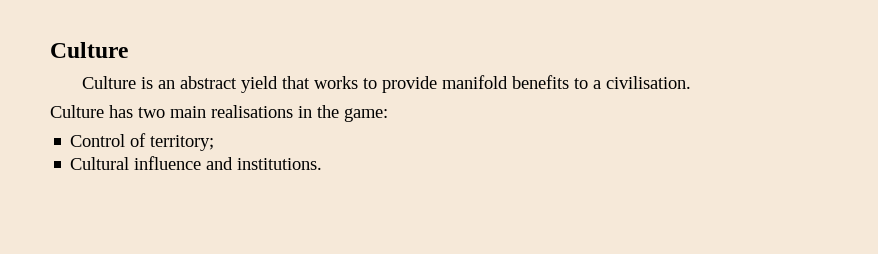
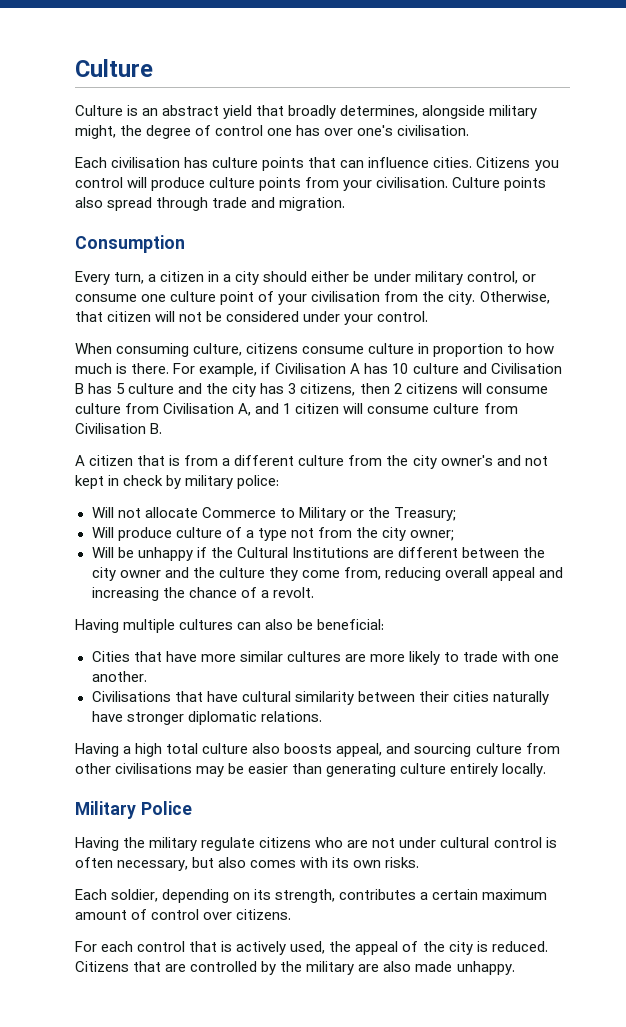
- Culture is an abstract yield that works to provide manifold benefits to a civilisation.
- Culture has two main realisations in the game:
- Control of territory;
- Cultural influence and institutions.
+ Culture is an abstract yield that broadly determines, alongside military might, the degree of control one has over one's civilisation.
+ Each civilisation has culture points that can influence cities. Citizens you control will produce culture points from your civilisation. Culture points also spread through trade and migration.
+ Consumption
+ Every turn, a citizen in a city should either be under military control, or consume one culture point of your civilisation from the city. Otherwise, that citizen will not be considered under your control.
+ When consuming culture, citizens consume culture in proportion to how much is there. For example, if Civilisation A has 10 culture and Civilisation B has 5 culture and the city has 3 citizens, then 2 citizens will consume culture from Civilisation A, and 1 citizen will consume culture from Civilisation B.
+ A citizen that is from a different culture from the city owner's and not kept in check by military police:
+ Will not allocate Commerce to Military or the Treasury;
+ Will produce culture of a type not from the city owner;
+ Will be unhappy if the Cultural Institutions are different between the city owner and the culture they come from, reducing overall appeal and increasing the chance of a revolt.
+ Having multiple cultures can also be beneficial:
+ Cities that have more similar cultures are more likely to trade with one another.
+ Civilisations that have cultural similarity between their cities naturally have stronger diplomatic relations.
+ Having a high total culture also boosts appeal, and sourcing culture from other civilisations may be easier than generating culture entirely locally.
+ Military Police
+ Having the military regulate citizens who are not under cultural control is often necessary, but also comes with its own risks.
+ Each soldier, depending on its strength, contributes a certain maximum amount of control over citizens.
+ For each control that is actively used, the appeal of the city is reduced. Citizens that are controlled by the military are also made unhappy.

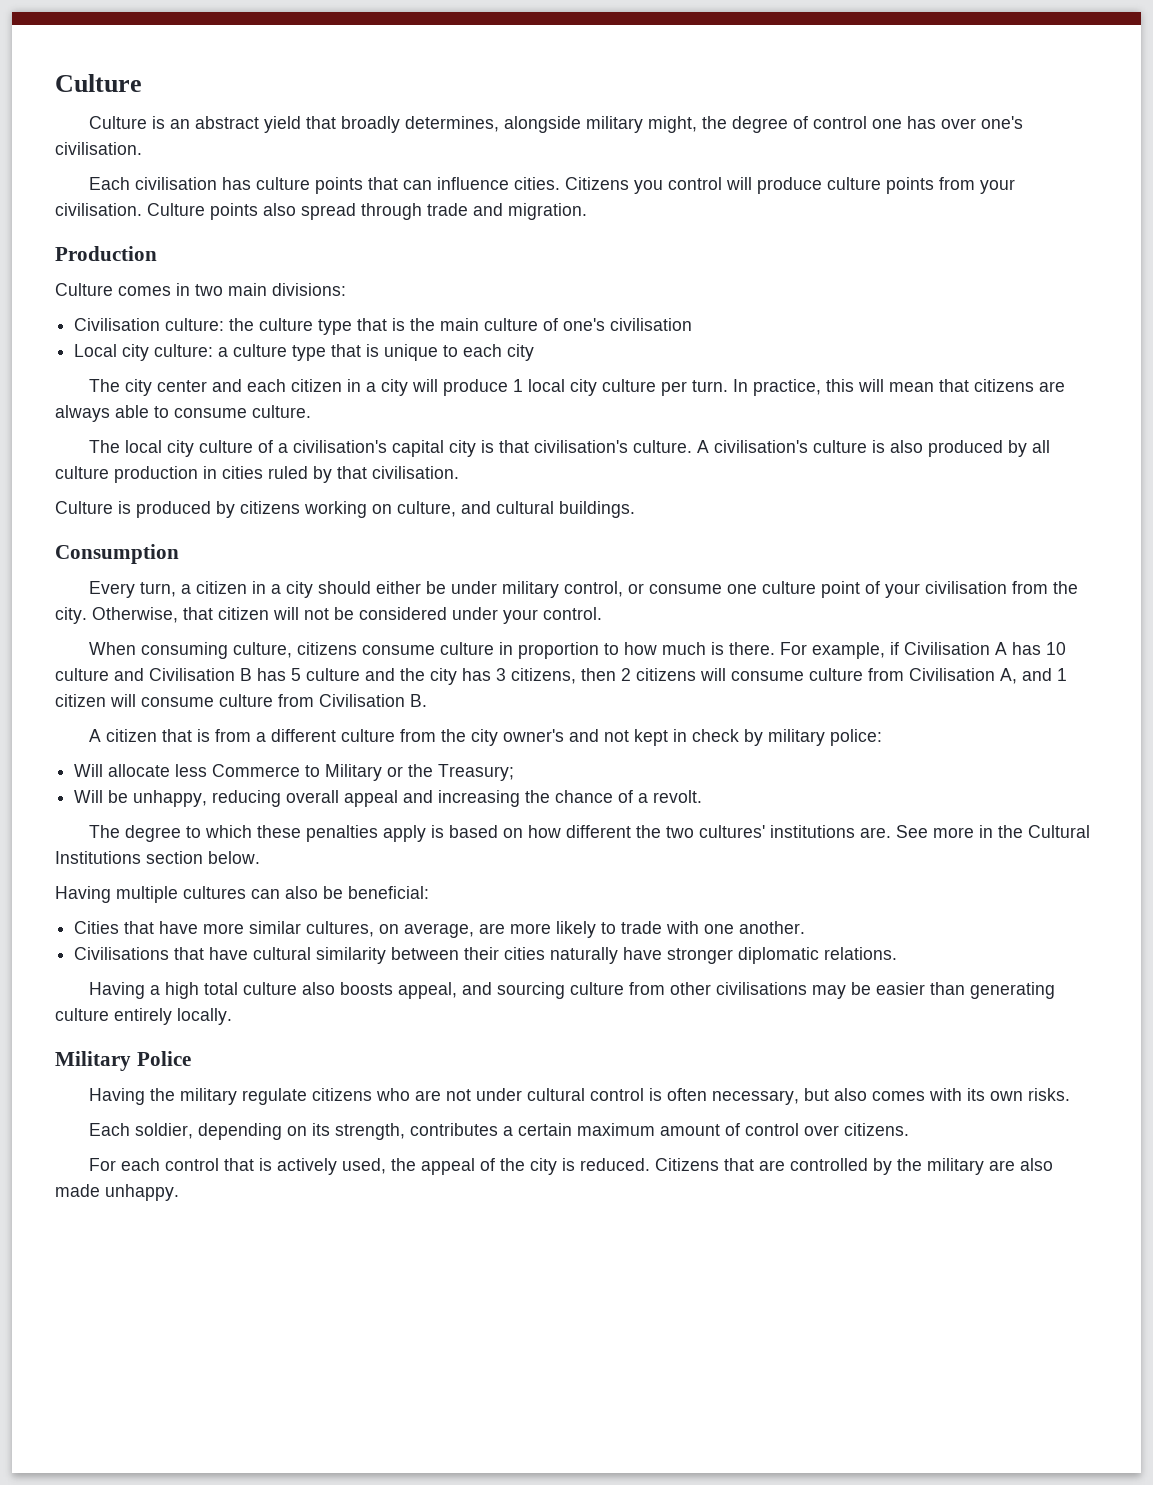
+ Production
+ Culture comes in two main divisions:
+ Civilisation culture: the culture type that is the main culture of one's civilisation
+ Local city culture: a culture type that is unique to each city
+ The city center and each citizen in a city will produce 1 local city culture per turn. In practice, this will mean that citizens are always able to consume culture.
+ The local city culture of a civilisation's capital city is that civilisation's culture. A civilisation's culture is also produced by all culture production in cities ruled by that civilisation.
+ Culture is produced by citizens working on culture, and cultural buildings.
- Will not allocate Commerce to Military or the Treasury;
+ Will allocate less Commerce to Military or the Treasury;
- Will produce culture of a type not from the city owner;
- Will be unhappy if the Cultural Institutions are different between the city owner and the culture they come from, reducing overall appeal and increasing the chance of a revolt.
+ Will be unhappy, reducing overall appeal and increasing the chance of a revolt.
+ The degree to which these penalties apply is based on how different the two cultures' institutions are. See more in the Cultural Institutions section below.
- Cities that have more similar cultures are more likely to trade with one another.
+ Cities that have more similar cultures, on average, are more likely to trade with one another.

